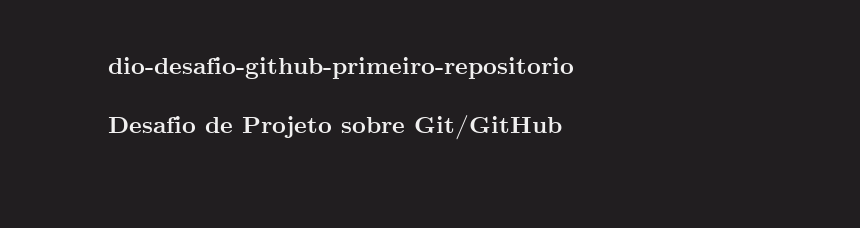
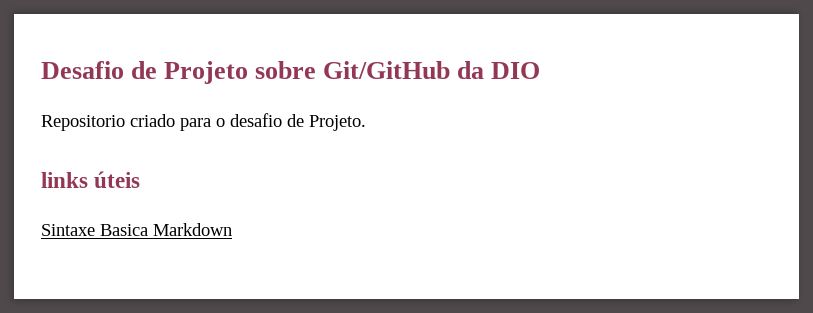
- dio-desafio-github-primeiro-repositorio
- Desafio de Projeto sobre Git/GitHub
+ Desafio de Projeto sobre Git/GitHub da DIO
+ Repositorio criado para o desafio de Projeto.
+ links úteis
+ Sintaxe Basica Markdown

